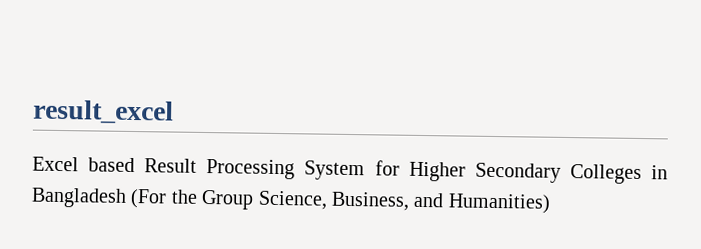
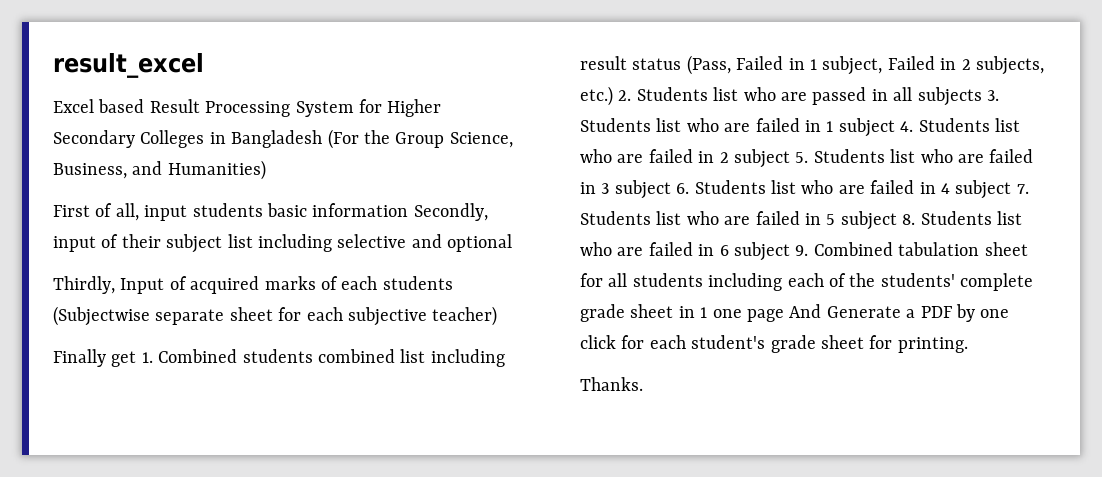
+ First of all, input students basic information Secondly, input of their subject list including selective and optional
+ Thirdly, Input of acquired marks of each students (Subjectwise separate sheet for each subjective teacher)
+ Finally get 1. Combined students combined list including result status (Pass, Failed in 1 subject, Failed in 2 subjects, etc.) 2. Students list who are passed in all subjects 3. Students list who are failed in 1 subject 4. Students list who are failed in 2 subject 5. Students list who are failed in 3 subject 6. Students list who are failed in 4 subject 7. Students list who are failed in 5 subject 8. Students list who are failed in 6 subject 9. Combined tabulation sheet for all students including each of the students' complete grade sheet in 1 one page And Generate a PDF by one click for each student's grade sheet for printing.
+ Thanks.

